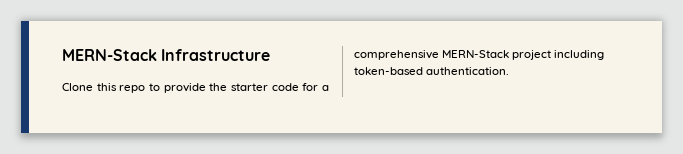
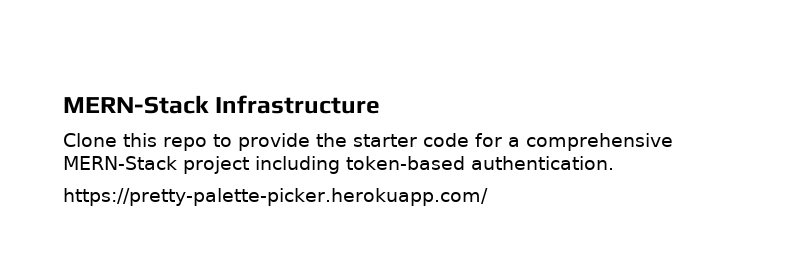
+ https://pretty-palette-picker.herokuapp.com/

